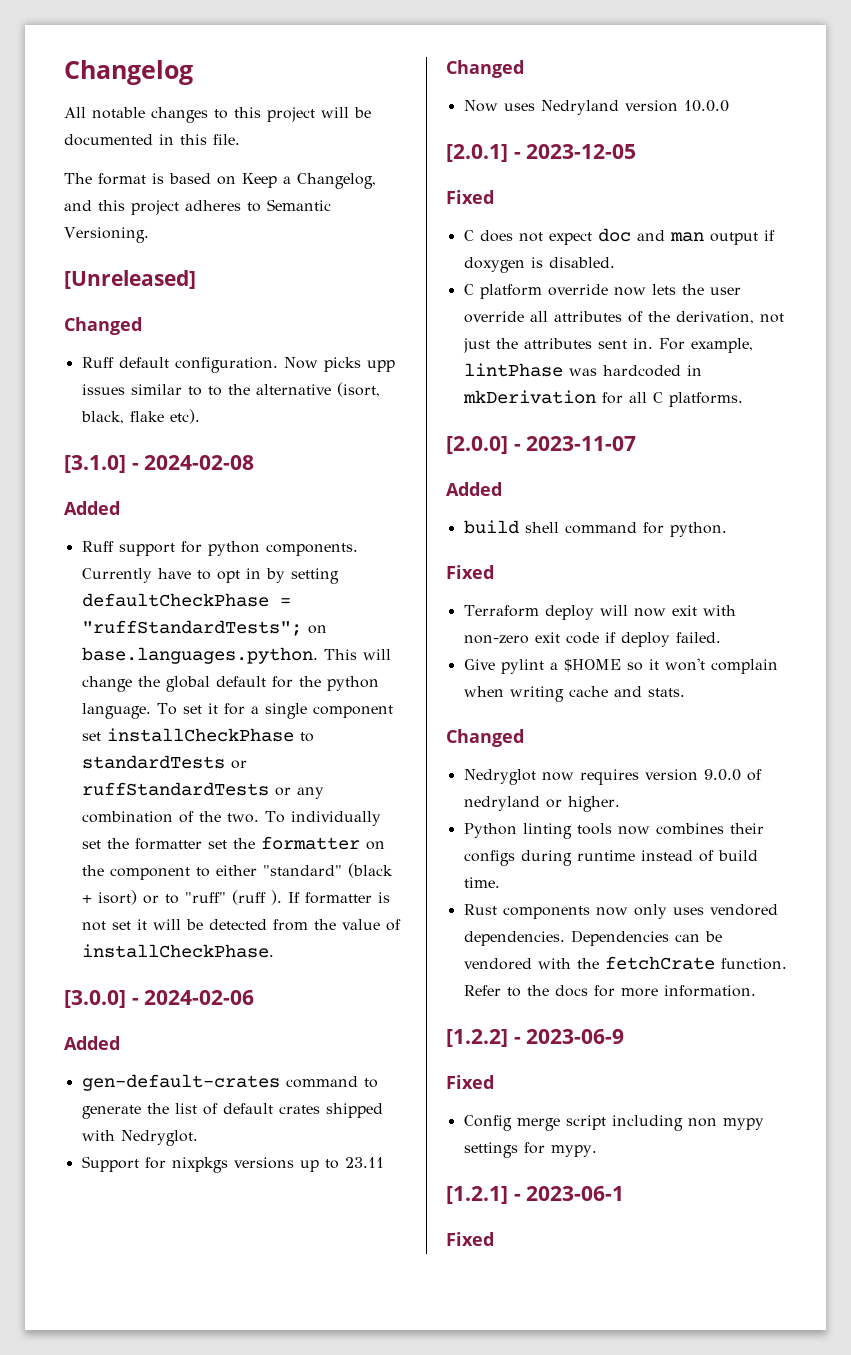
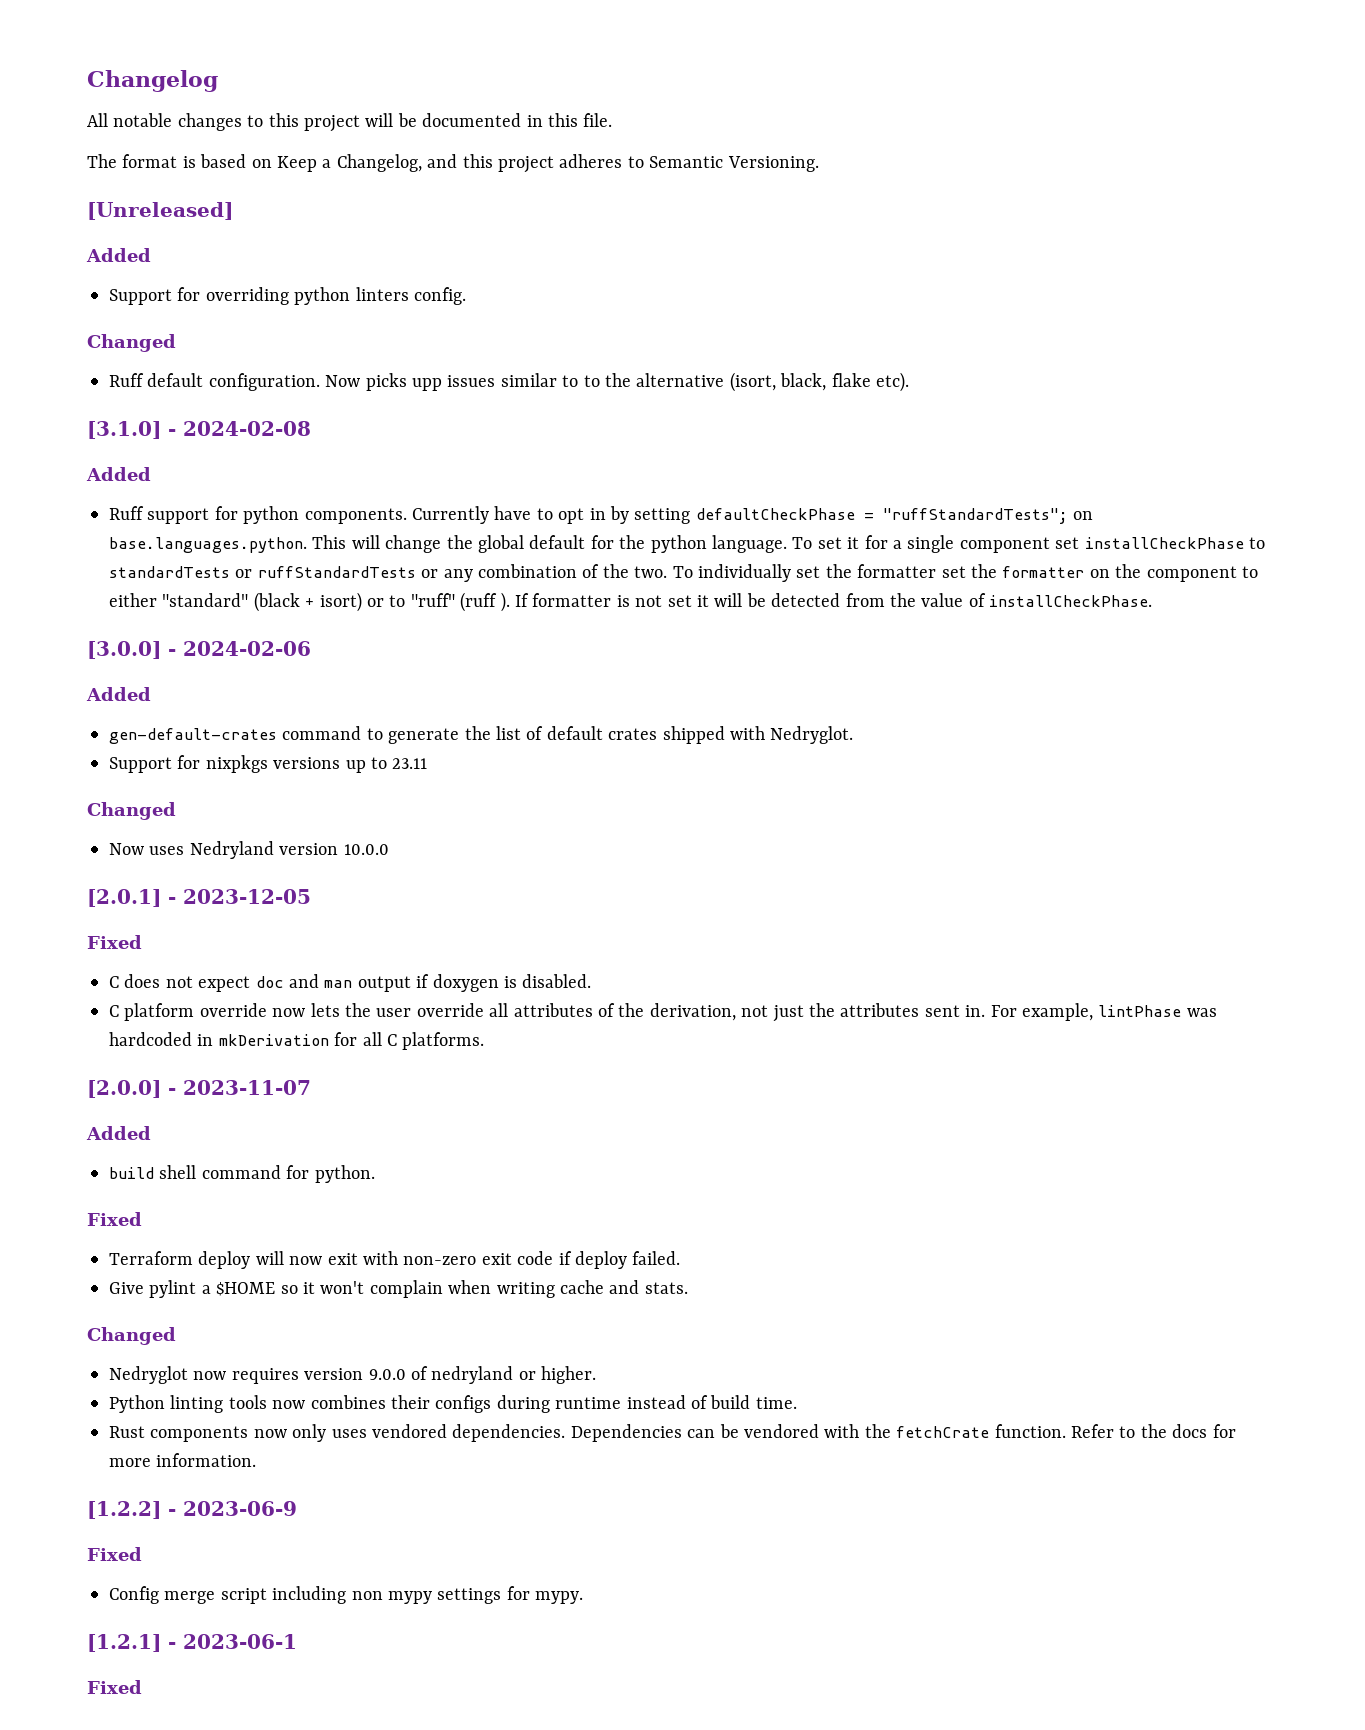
  [Unreleased]
+ Added
+ Support for overriding python linters config.

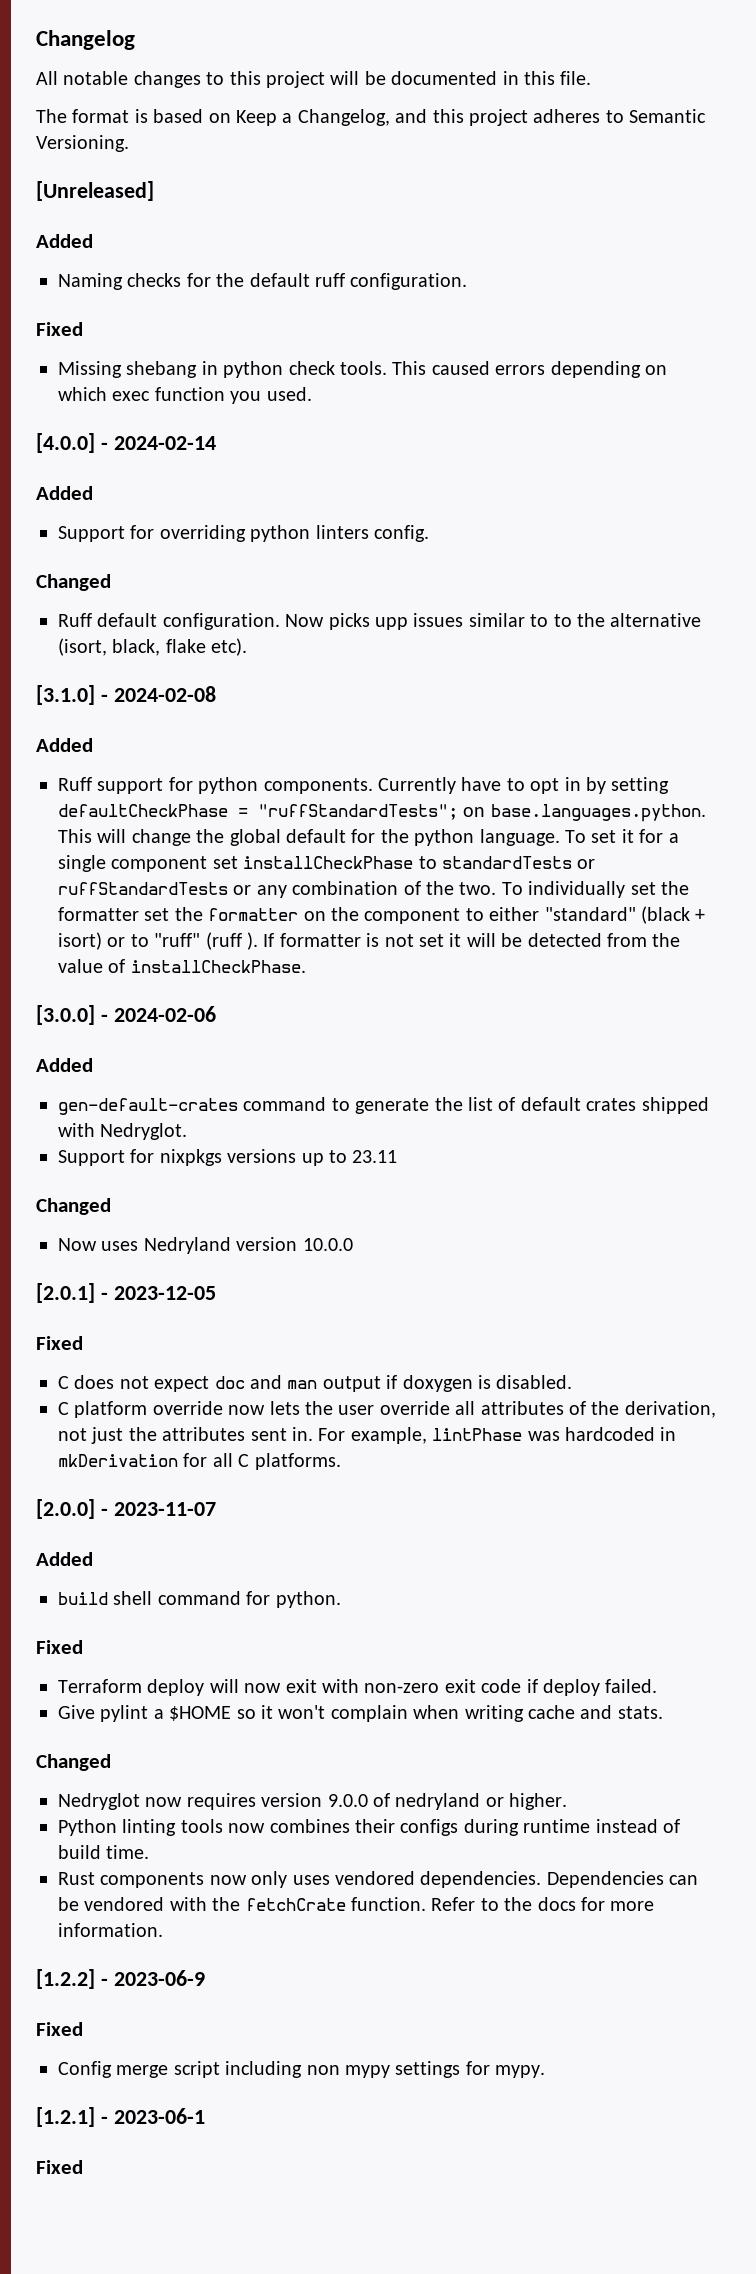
+ Naming checks for the default ruff configuration.
+ Fixed
+ Missing shebang in python check tools. This caused errors depending on which exec function you used.
+ [4.0.0] - 2024-02-14
+ Added

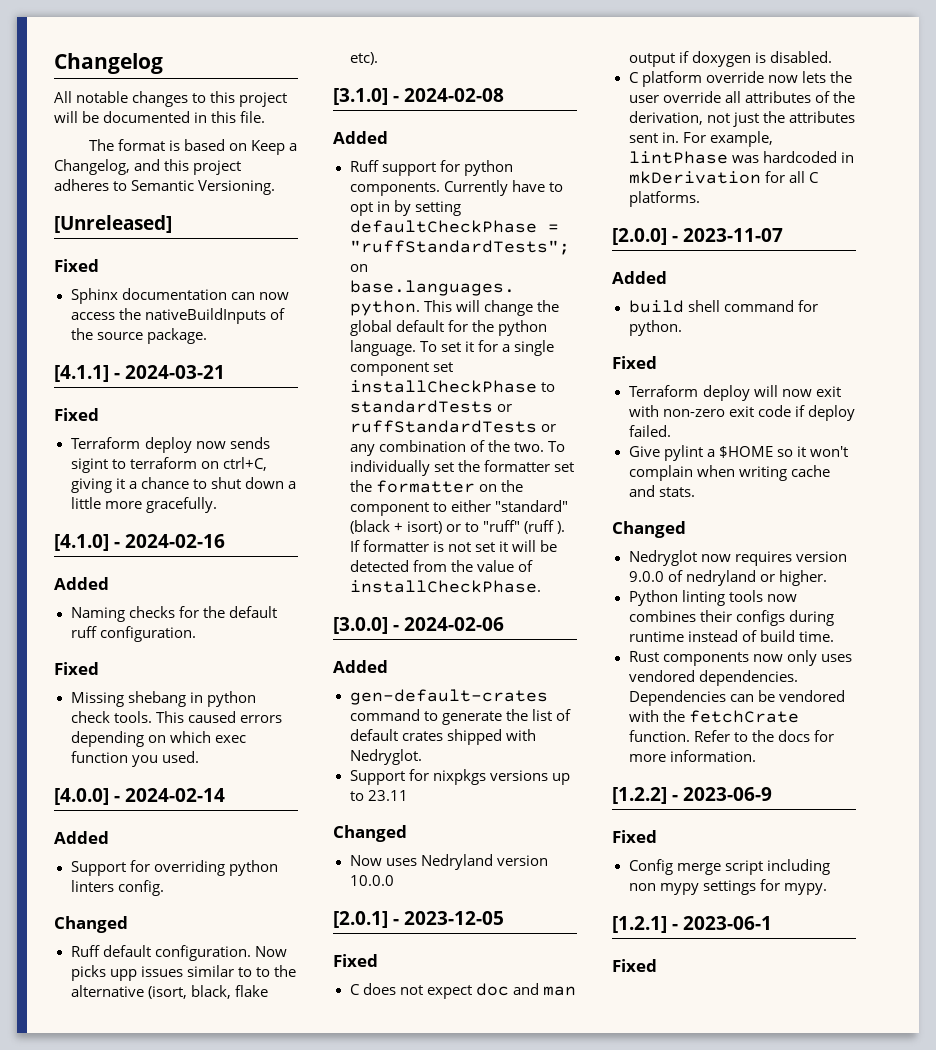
  [Unreleased]
+ Fixed
+ Sphinx documentation can now access the nativeBuildInputs of the source package.
+ [4.1.1] - 2024-03-21
+ Fixed
+ Terraform deploy now sends sigint to terraform on ctrl+C, giving it a chance to shut down a little more gracefully.
+ [4.1.0] - 2024-02-16

